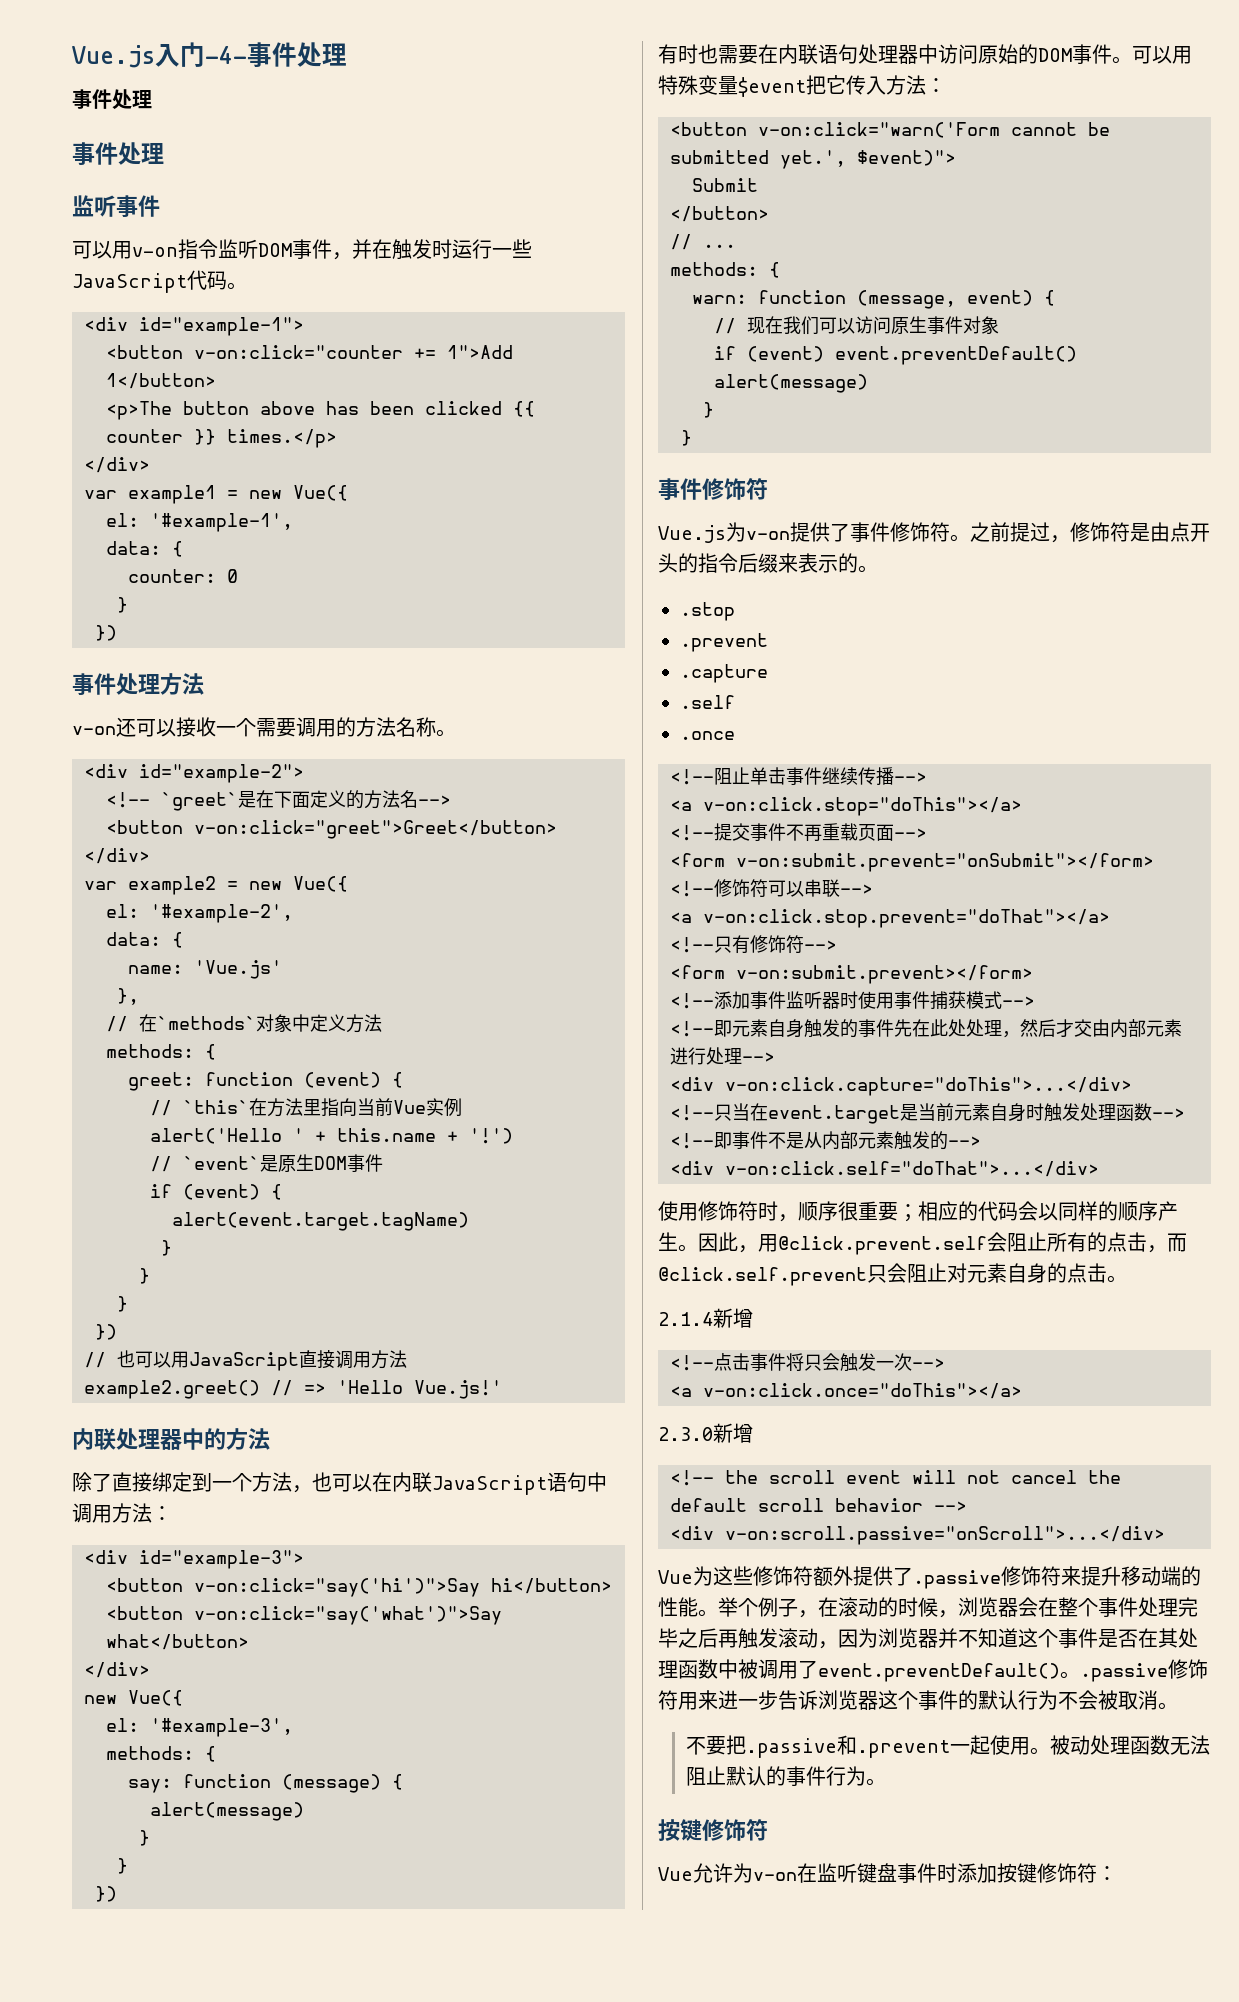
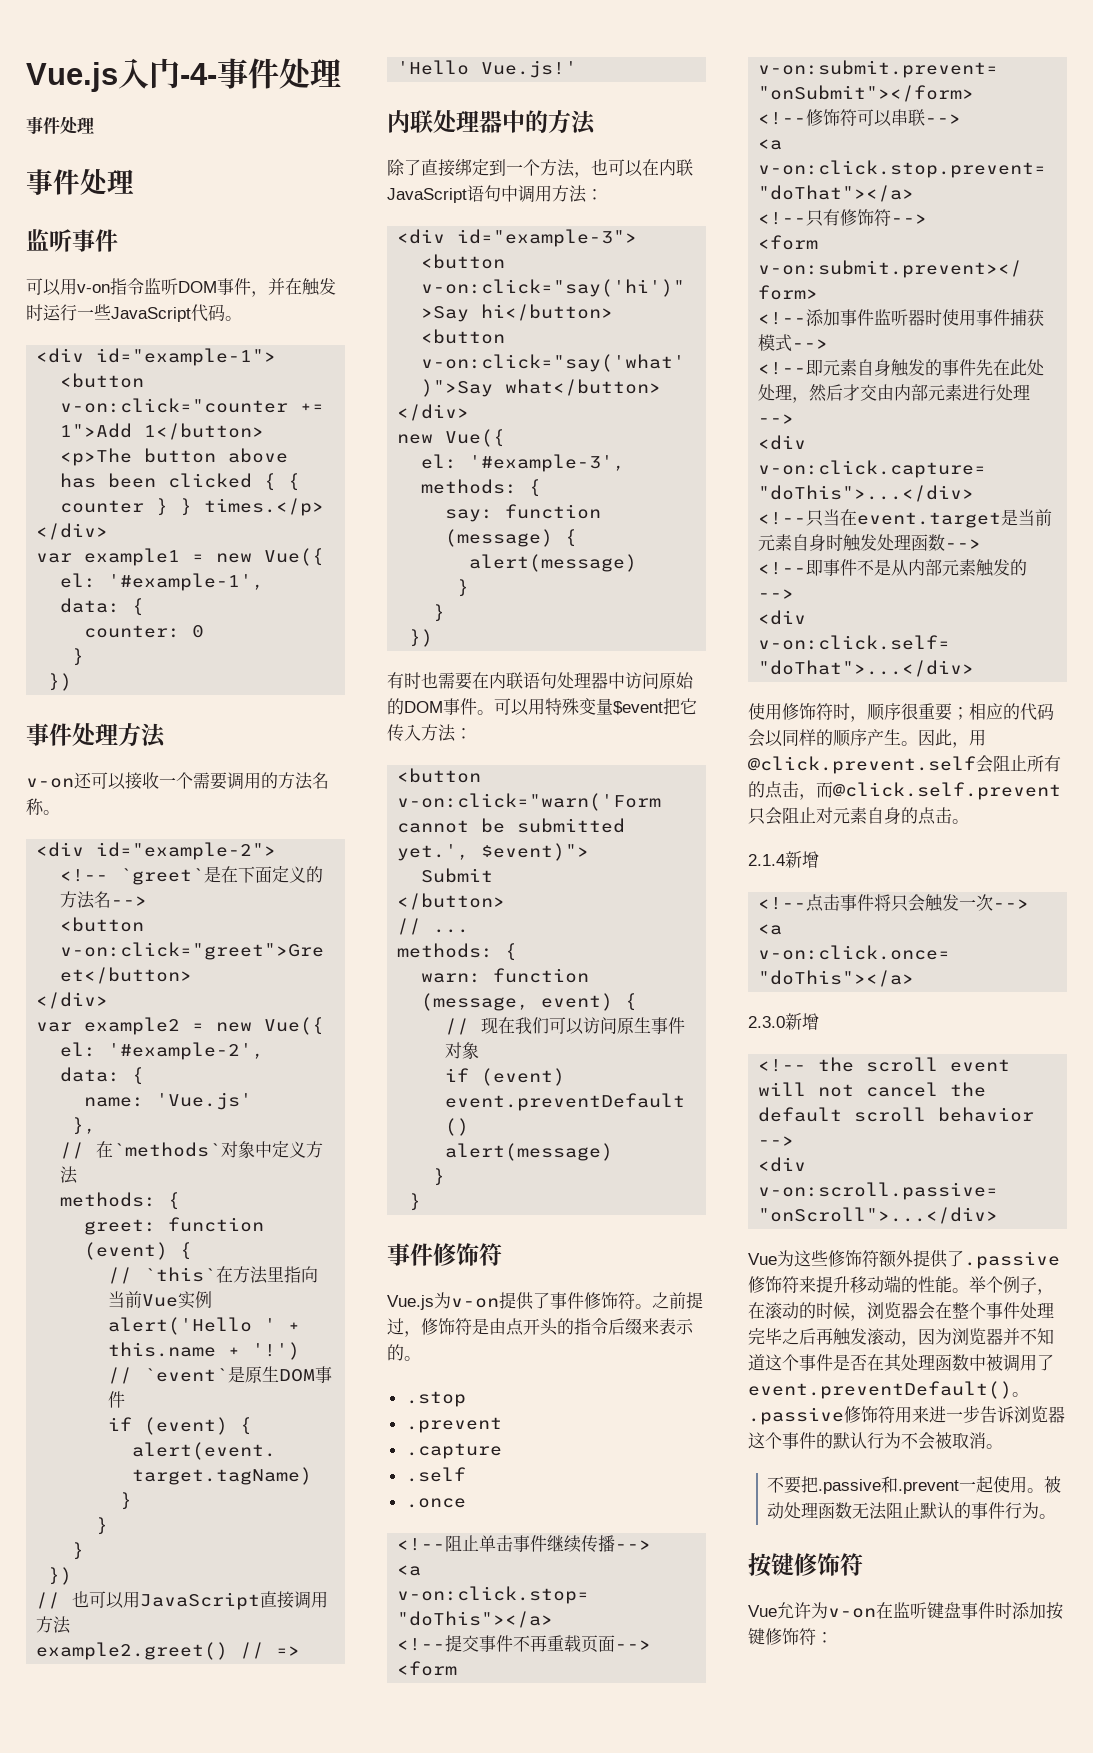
- <p>The button above has been clicked {{ counter }} times.</p>
+ <p>The button above has been clicked { { counter } } times.</p>

